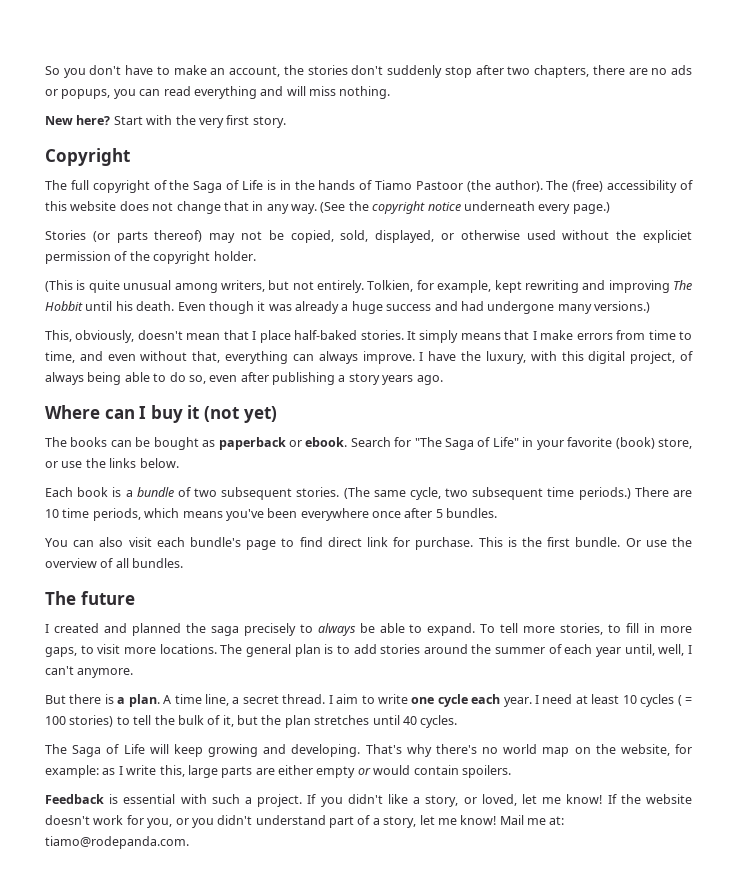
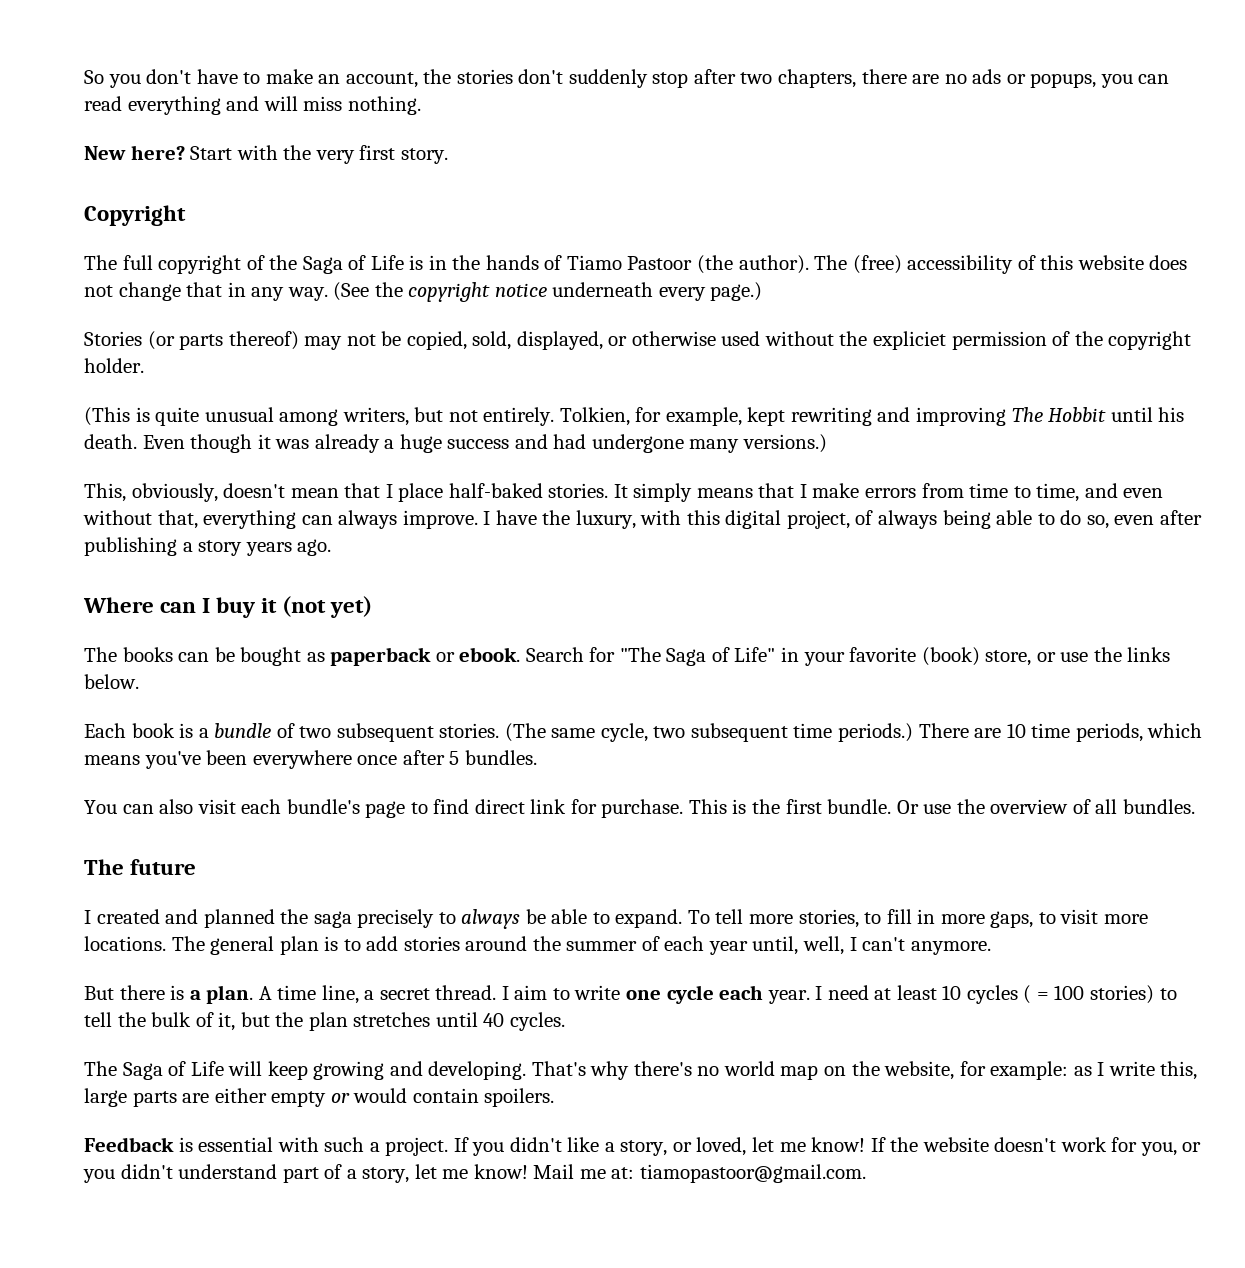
- Mail me at: tiamo@rodepanda.com.
+ Mail me at: tiamopastoor@gmail.com.

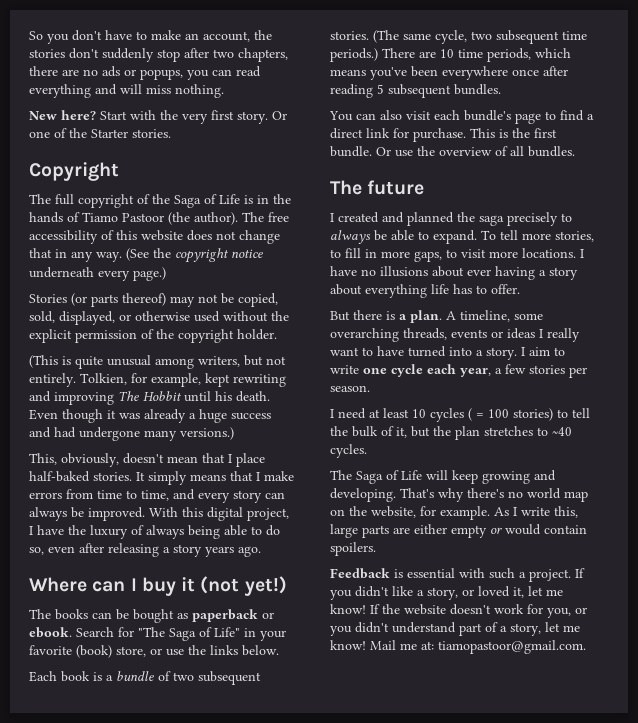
+ Or one of the Starter stories.
- The (free) accessibility of this website does not change that in any way.
+ The free accessibility of this website does not change that in any way.
- Stories (or parts thereof) may not be copied, sold, displayed, or otherwise used without the expliciet permission of the copyright holder.
+ Stories (or parts thereof) may not be copied, sold, displayed, or otherwise used without the explicit permission of the copyright holder.
- It simply means that I make errors from time to time, and even without that, everything can always improve. I have the luxury, with this digital project, of always being able to do so, even after publishing a story years ago.
+ It simply means that I make errors from time to time, and every story can always be improved. With this digital project, I have the luxury of always being able to do so, even after releasing a story years ago.
- Where can I buy it (not yet)
+ Where can I buy it (not yet!)
- There are 10 time periods, which means you've been everywhere once after 5 bundles.
+ There are 10 time periods, which means you've been everywhere once after reading 5 subsequent bundles.
- You can also visit each bundle's page to find direct link for purchase.
+ You can also visit each bundle's page to find a direct link for purchase.
- The general plan is to add stories around the summer of each year until, well, I can't anymore.
+ I have no illusions about ever having a story about everything life has to offer.
- A time line, a secret thread.
+ A timeline, some overarching threads, events or ideas I really want to have turned into a story.
- I aim to write one cycle each year. I need at least 10 cycles ( = 100 stories) to tell the bulk of it, but the plan stretches until 40 cycles.
+ I aim to write one cycle each year, a few stories per season.
+ I need at least 10 cycles ( = 100 stories) to tell the bulk of it, but the plan stretches to ~40 cycles.
- That's why there's no world map on the website, for example: as I write this, large parts are either empty or would contain spoilers.
+ That's why there's no world map on the website, for example. As I write this, large parts are either empty or would contain spoilers.
- If you didn't like a story, or loved, let me know!
+ If you didn't like a story, or loved it, let me know!

